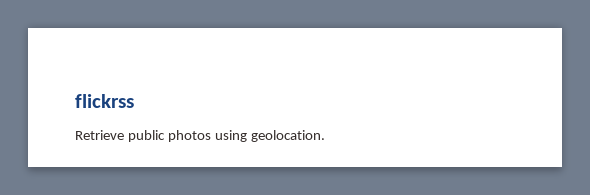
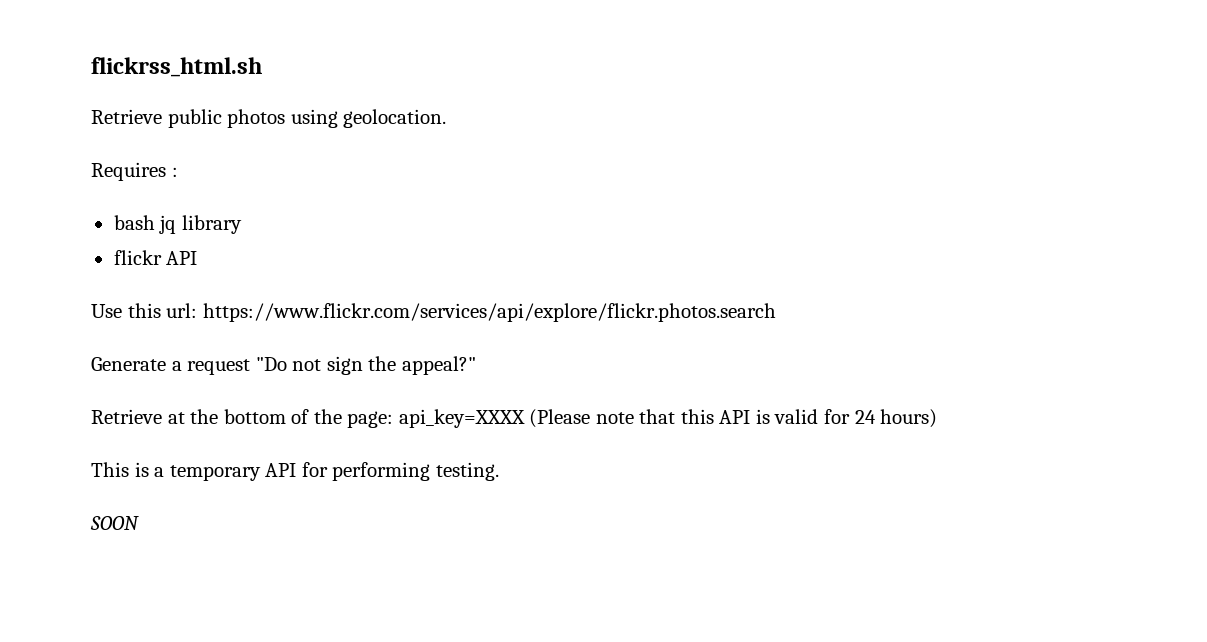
- flickrss
+ flickrss_html.sh
+ Requires :
+ bash jq library
+ flickr API
+ Use this url: https://www.flickr.com/services/api/explore/flickr.photos.search
+ Generate a request "Do not sign the appeal?"
+ Retrieve at the bottom of the page: api_key=XXXX (Please note that this API is valid for 24 hours)
+ This is a temporary API for performing testing.
+ SOON

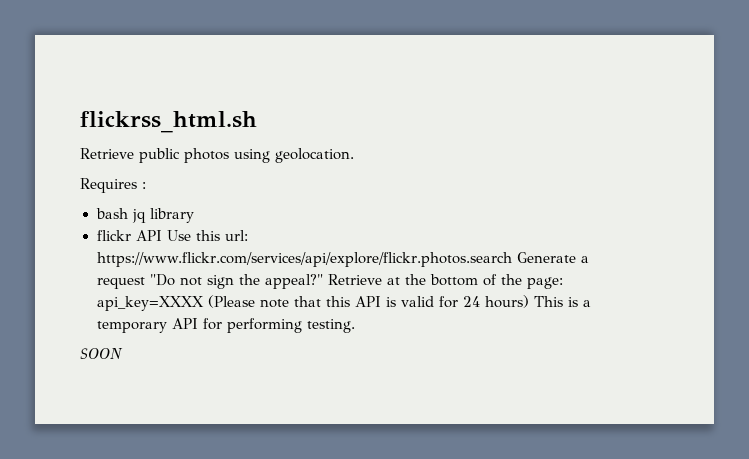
- flickr API
- Use this url: https://www.flickr.com/services/api/explore/flickr.photos.search
- Generate a request "Do not sign the appeal?"
- Retrieve at the bottom of the page: api_key=XXXX (Please note that this API is valid for 24 hours)
- This is a temporary API for performing testing.
+ flickr API Use this url: https://www.flickr.com/services/api/explore/flickr.photos.search Generate a request "Do not sign the appeal?" Retrieve at the bottom of the page: api_key=XXXX (Please note that this API is valid for 24 hours) This is a temporary API for performing testing.

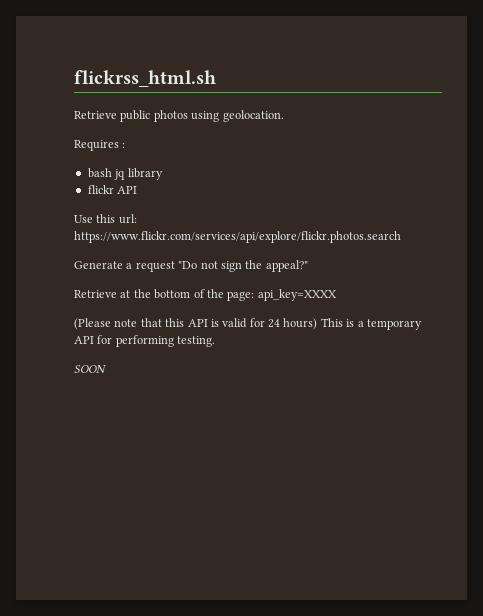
- flickr API Use this url: https://www.flickr.com/services/api/explore/flickr.photos.search Generate a request "Do not sign the appeal?" Retrieve at the bottom of the page: api_key=XXXX (Please note that this API is valid for 24 hours) This is a temporary API for performing testing.
+ flickr API
+ Use this url: https://www.flickr.com/services/api/explore/flickr.photos.search
+ Generate a request "Do not sign the appeal?"
+ Retrieve at the bottom of the page: api_key=XXXX
+ (Please note that this API is valid for 24 hours) This is a temporary API for performing testing.

